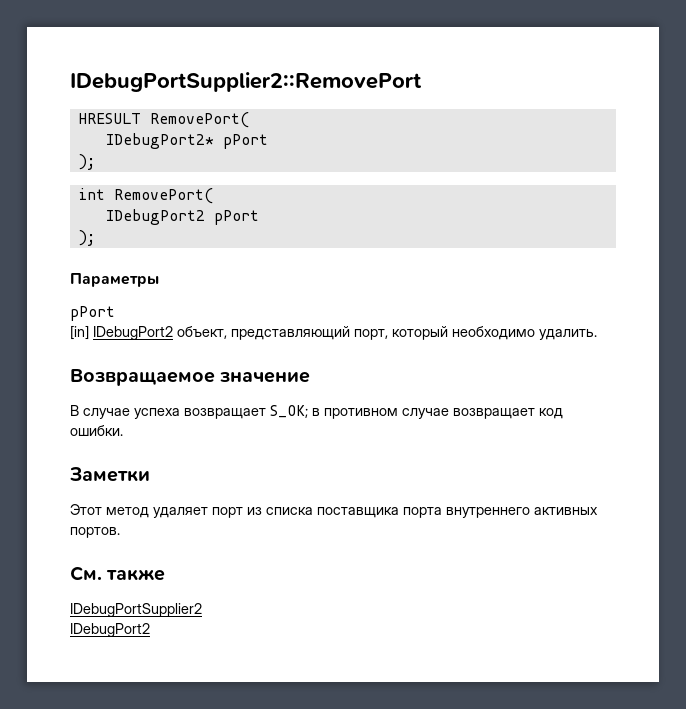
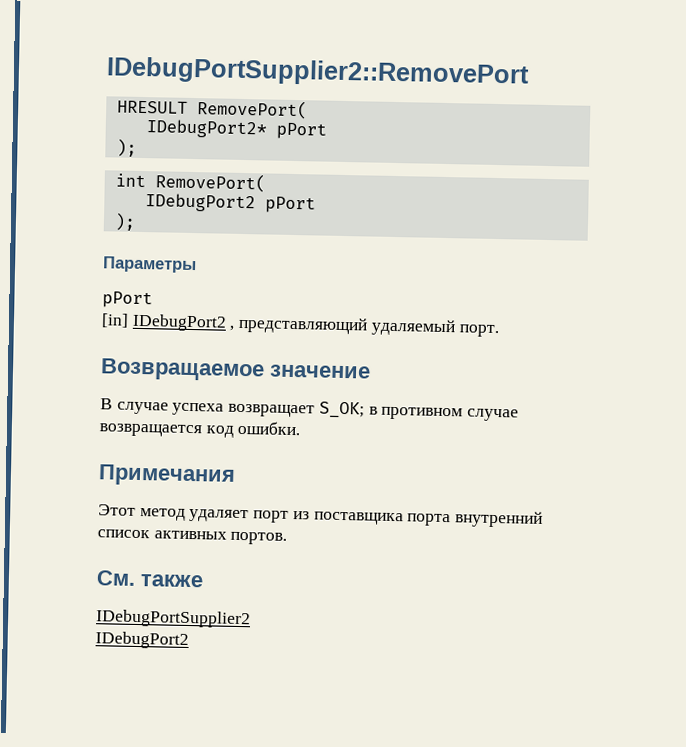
- [in] IDebugPort2 объект, представляющий порт, который необходимо удалить.
+ [in] IDebugPort2 , представляющий удаляемый порт.
- В случае успеха возвращает S_OK; в противном случае возвращает код ошибки.
+ В случае успеха возвращает S_OK; в противном случае возвращается код ошибки.
- Заметки
+ Примечания
- Этот метод удаляет порт из списка поставщика порта внутреннего активных портов.
+ Этот метод удаляет порт из поставщика порта внутренний список активных портов.

